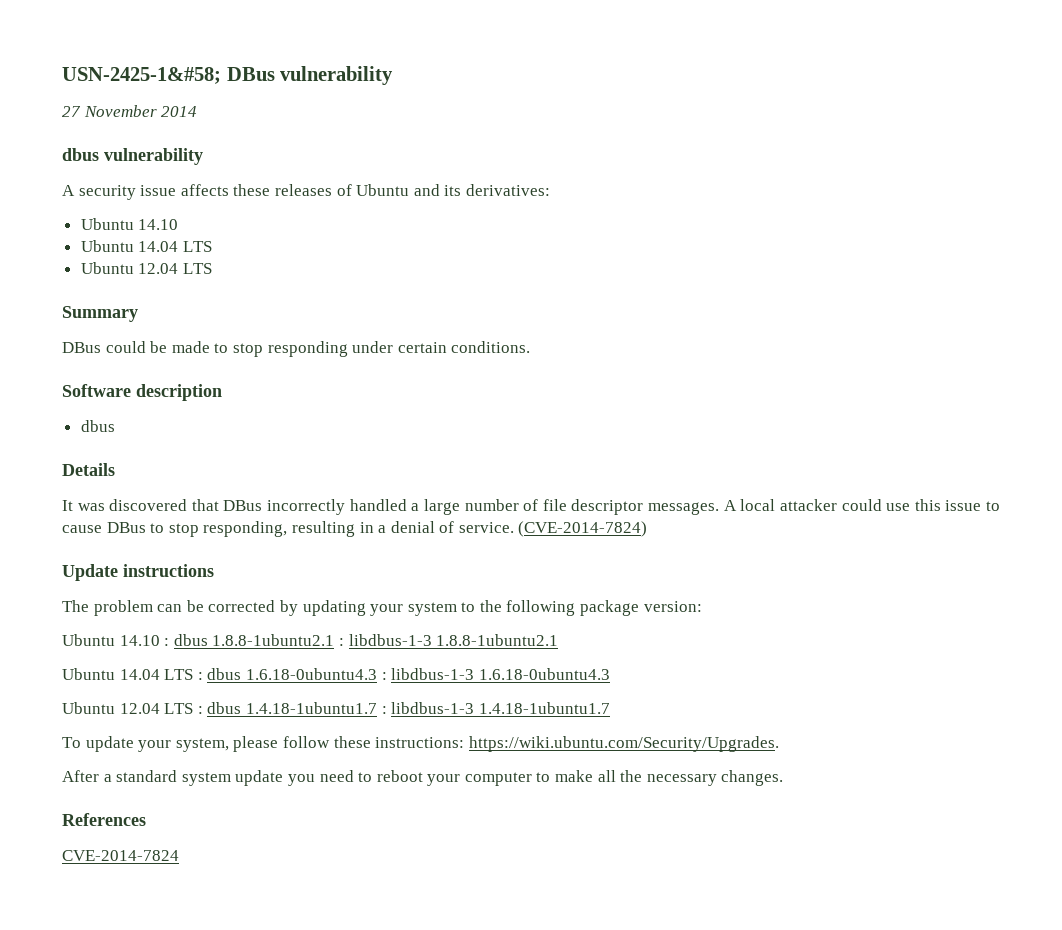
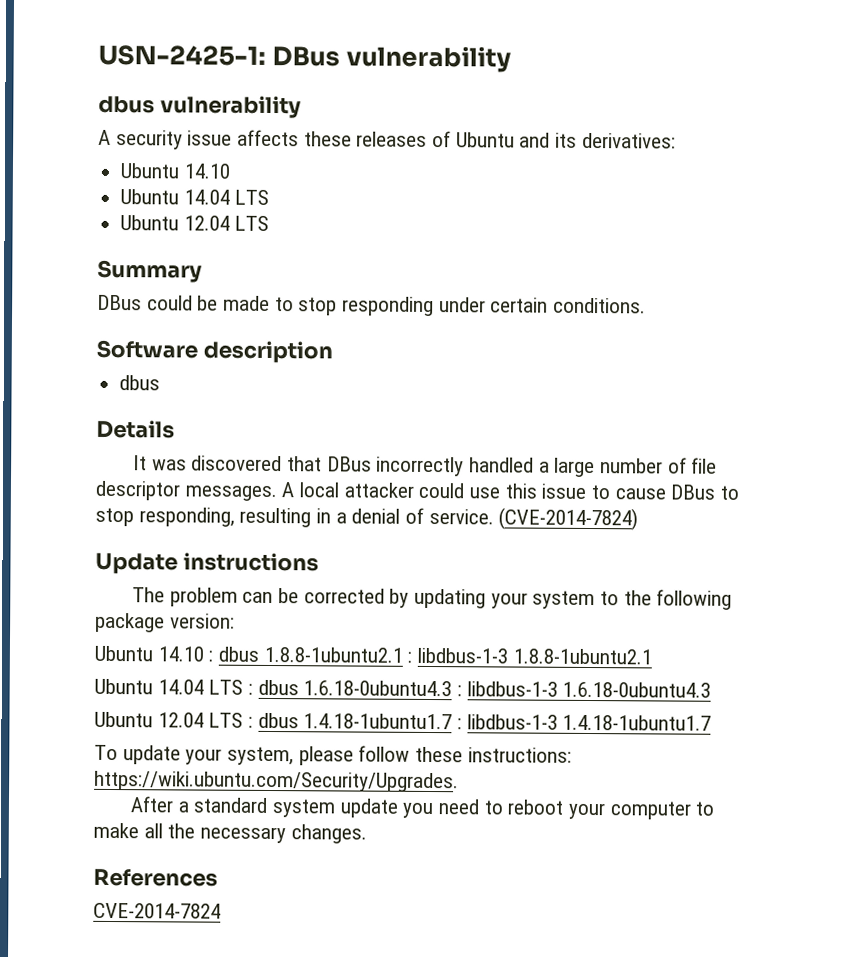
- USN-2425-1&#58; DBus vulnerability
+ USN-2425-1: DBus vulnerability
- 27 November 2014

